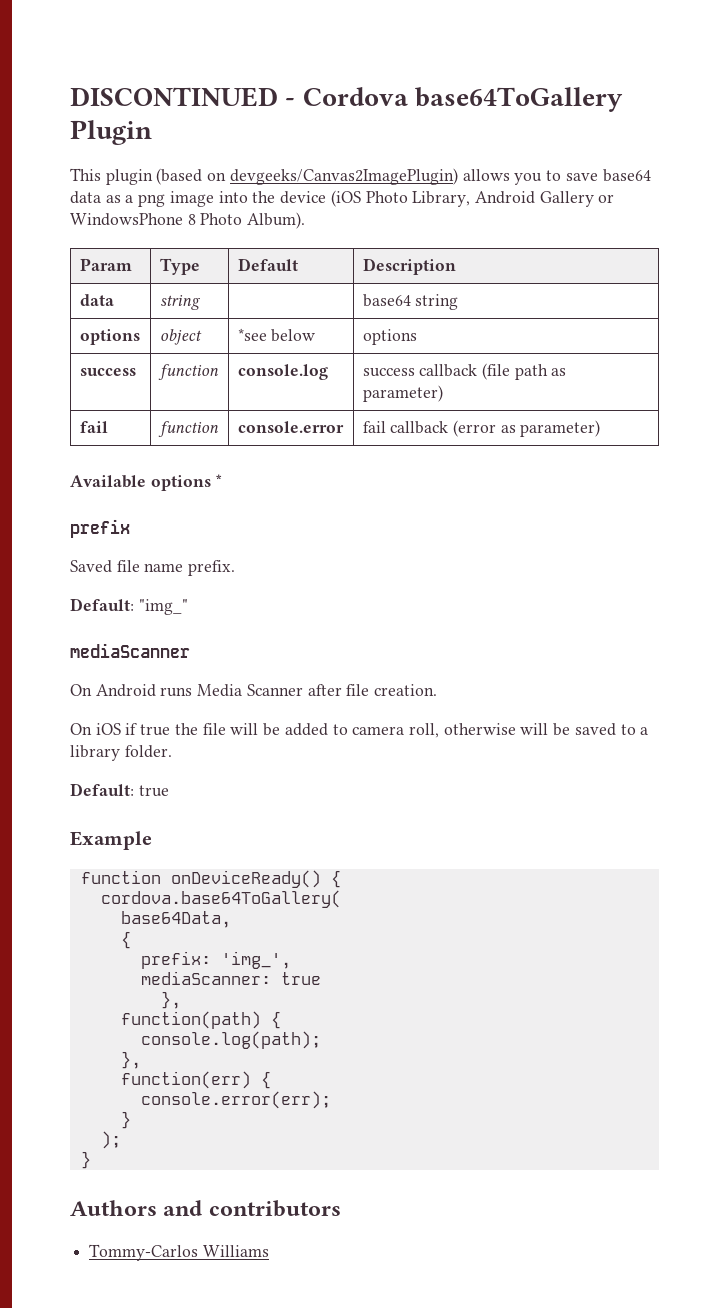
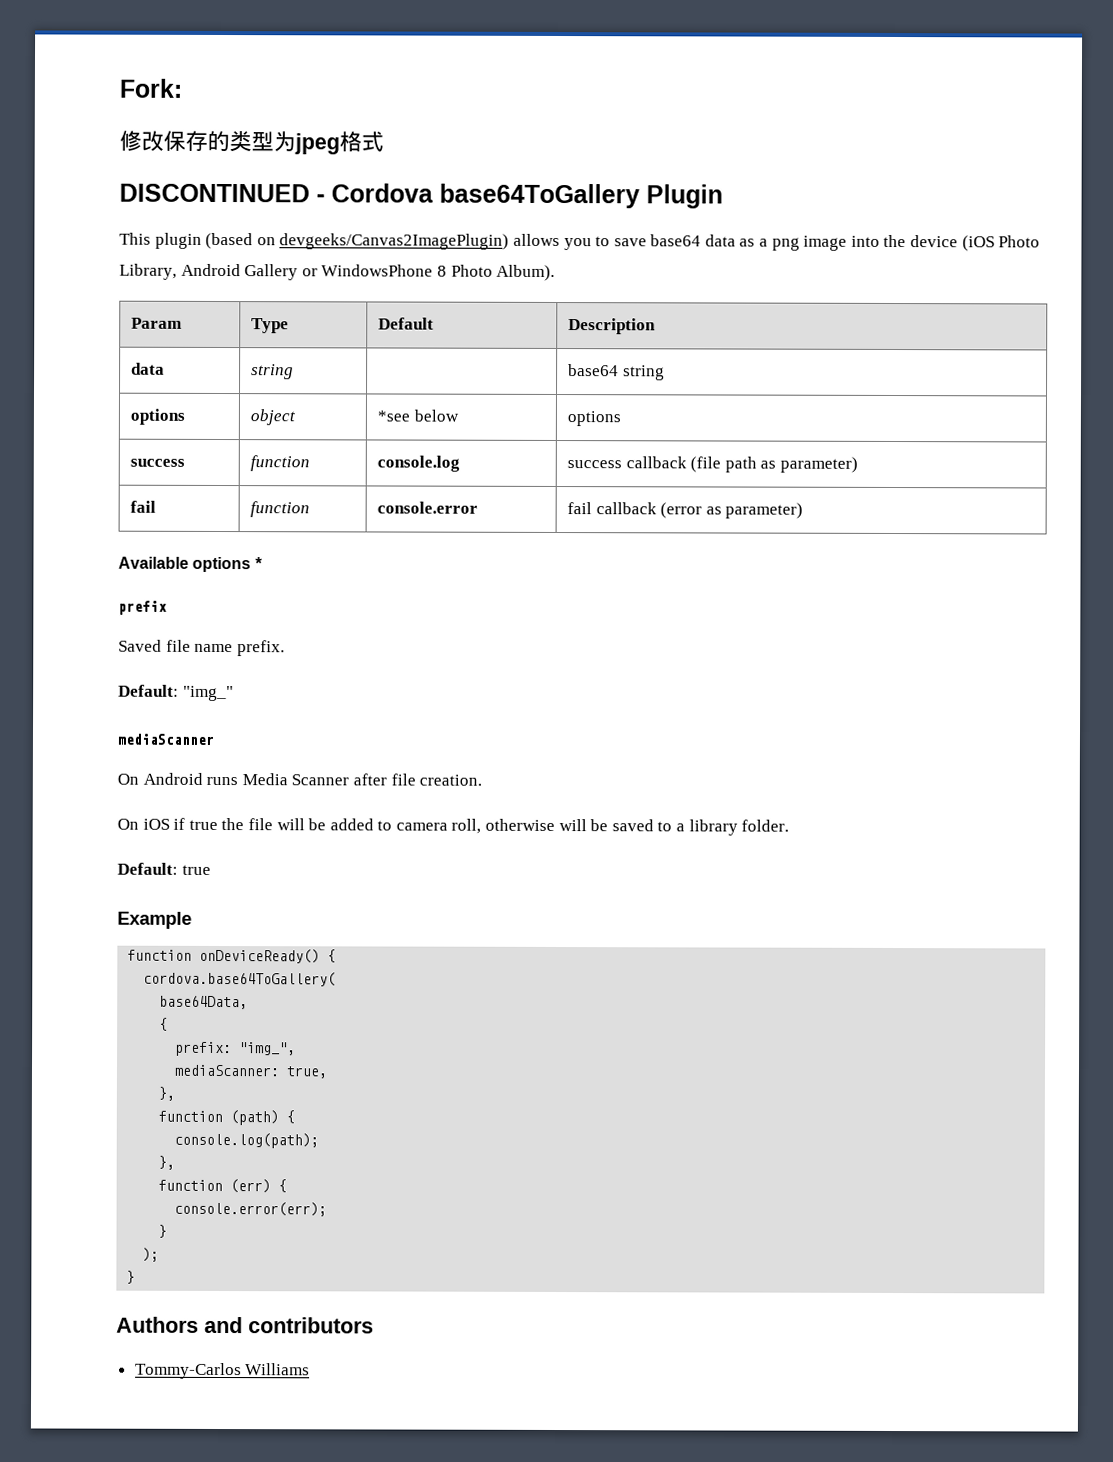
+ Fork:
+ 修改保存的类型为jpeg格式
- prefix: 'img_',
+ prefix: "img_",
- mediaScanner: true
+ mediaScanner: true,
  },
- function(path) {
+ function (path) {
- function(err) {
+ function (err) {

